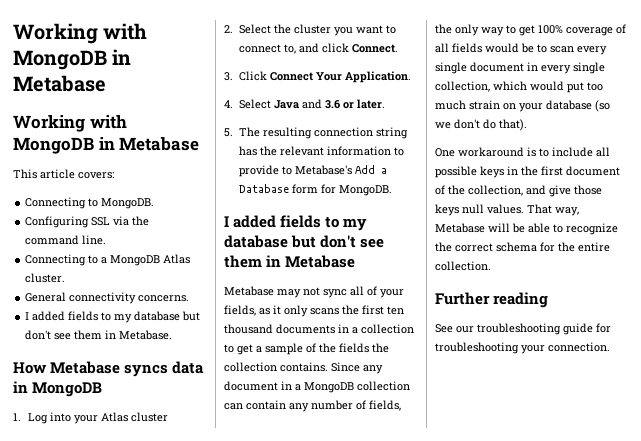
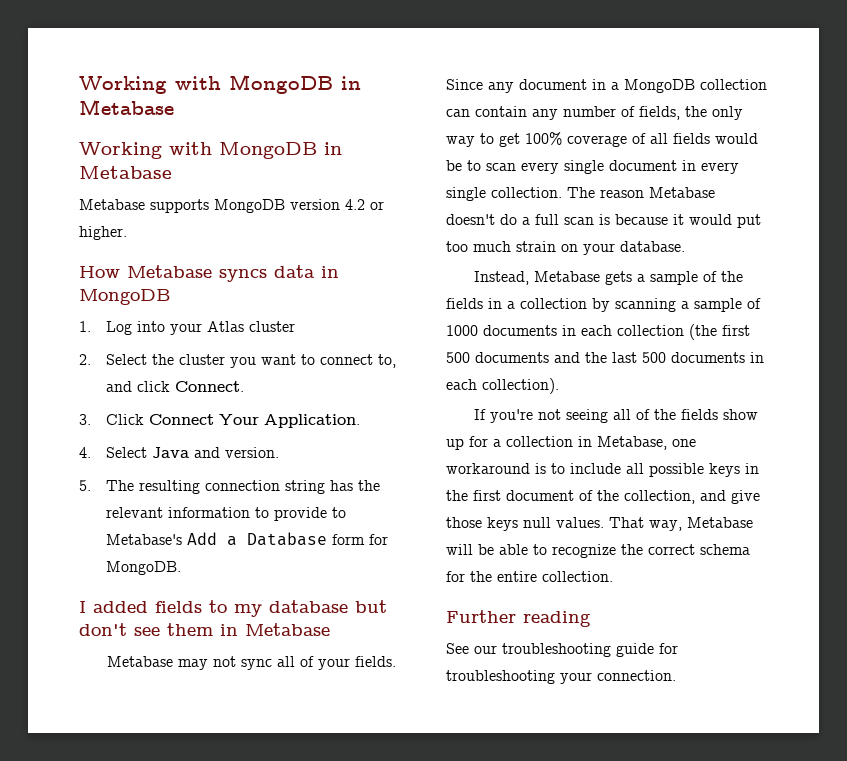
- This article covers:
- Connecting to MongoDB.
- Configuring SSL via the command line.
- Connecting to a MongoDB Atlas cluster.
- General connectivity concerns.
- I added fields to my database but don't see them in Metabase.
+ Metabase supports MongoDB version 4.2 or higher.
- 4. Select Java and 3.6 or later.
+ 4. Select Java and version.
- Metabase may not sync all of your fields, as it only scans the first ten thousand documents in a collection to get a sample of the fields the collection contains.
+ Metabase may not sync all of your fields.
- Since any document in a MongoDB collection can contain any number of fields, the only way to get 100% coverage of all fields would be to scan every single document in every single collection, which would put too much strain on your database (so we don't do that).
- One workaround is to include all possible keys in the first document of the collection, and give those keys null values.
+ Since any document in a MongoDB collection can contain any number of fields, the only way to get 100% coverage of all fields would be to scan every single document in every single collection. The reason Metabase doesn't do a full scan is because it would put too much strain on your database.
+ Instead, Metabase gets a sample of the fields in a collection by scanning a sample of 1000 documents in each collection (the first 500 documents and the last 500 documents in each collection).
+ If you're not seeing all of the fields show up for a collection in Metabase, one workaround is to include all possible keys in the first document of the collection, and give those keys null values.

